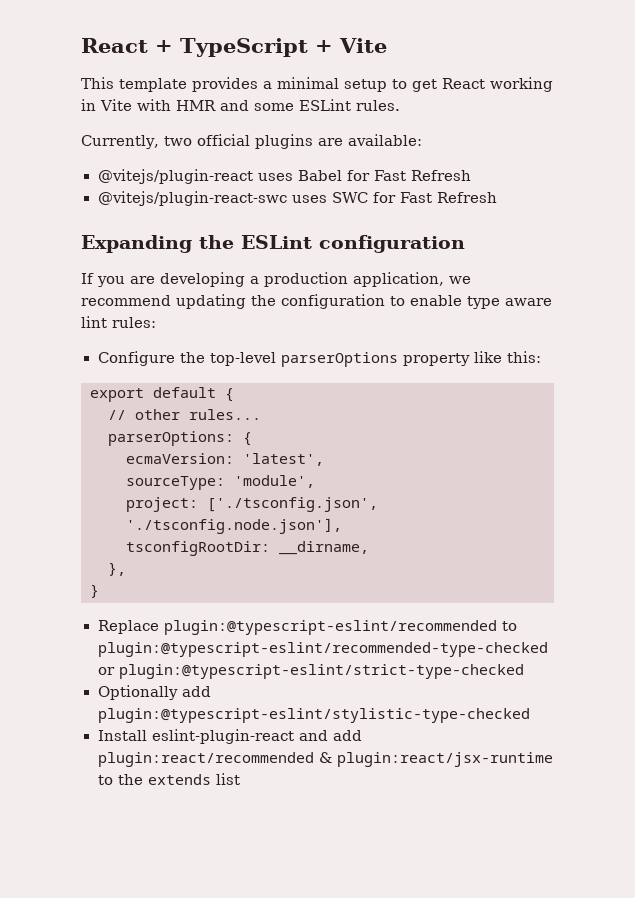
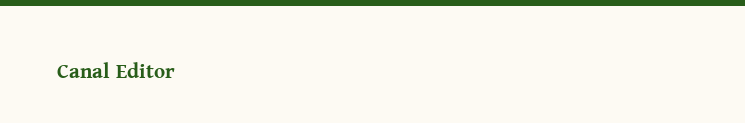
- React + TypeScript + Vite
- This template provides a minimal setup to get React working in Vite with HMR and some ESLint rules.
- Currently, two official plugins are available:
- @vitejs/plugin-react uses Babel for Fast Refresh
- @vitejs/plugin-react-swc uses SWC for Fast Refresh
- Expanding the ESLint configuration
- If you are developing a production application, we recommend updating the configuration to enable type aware lint rules:
- Configure the top-level parserOptions property like this:
- export default {
- // other rules...
- parserOptions: {
- ecmaVersion: 'latest',
- sourceType: 'module',
- project: ['./tsconfig.json', './tsconfig.node.json'],
- tsconfigRootDir: __dirname,
- },
- }
- Replace plugin:@typescript-eslint/recommended to plugin:@typescript-eslint/recommended-type-checked or plugin:@typescript-eslint/strict-type-checked
- Optionally add plugin:@typescript-eslint/stylistic-type-checked
- Install eslint-plugin-react and add plugin:react/recommended & plugin:react/jsx-runtime to the extends list
+ Canal Editor

